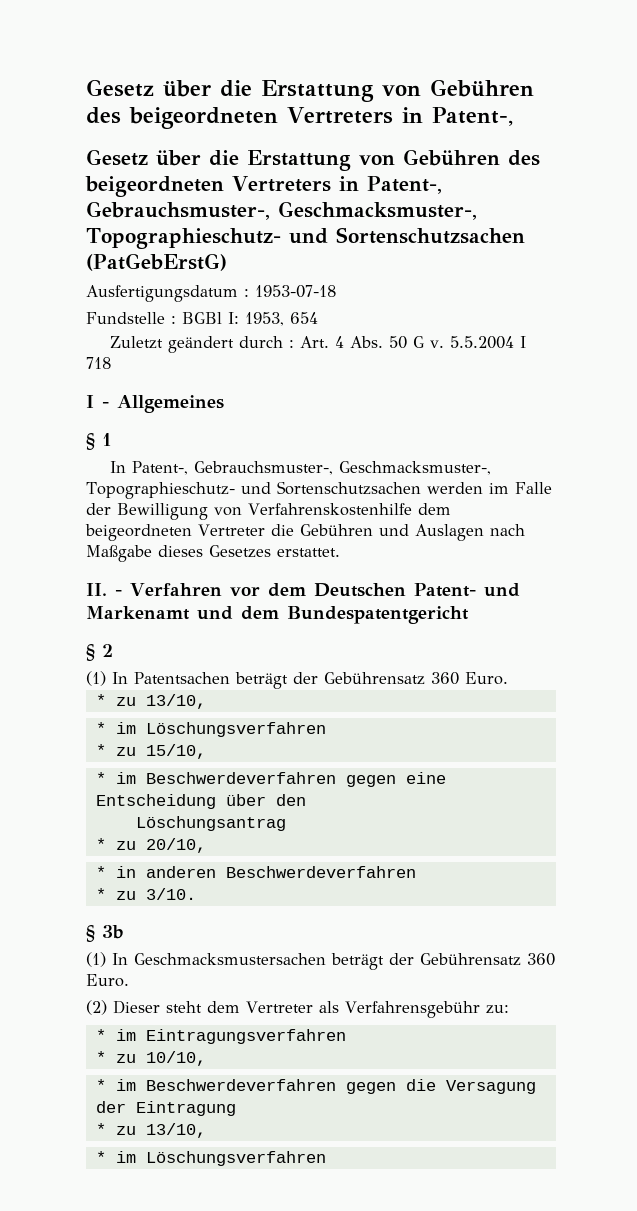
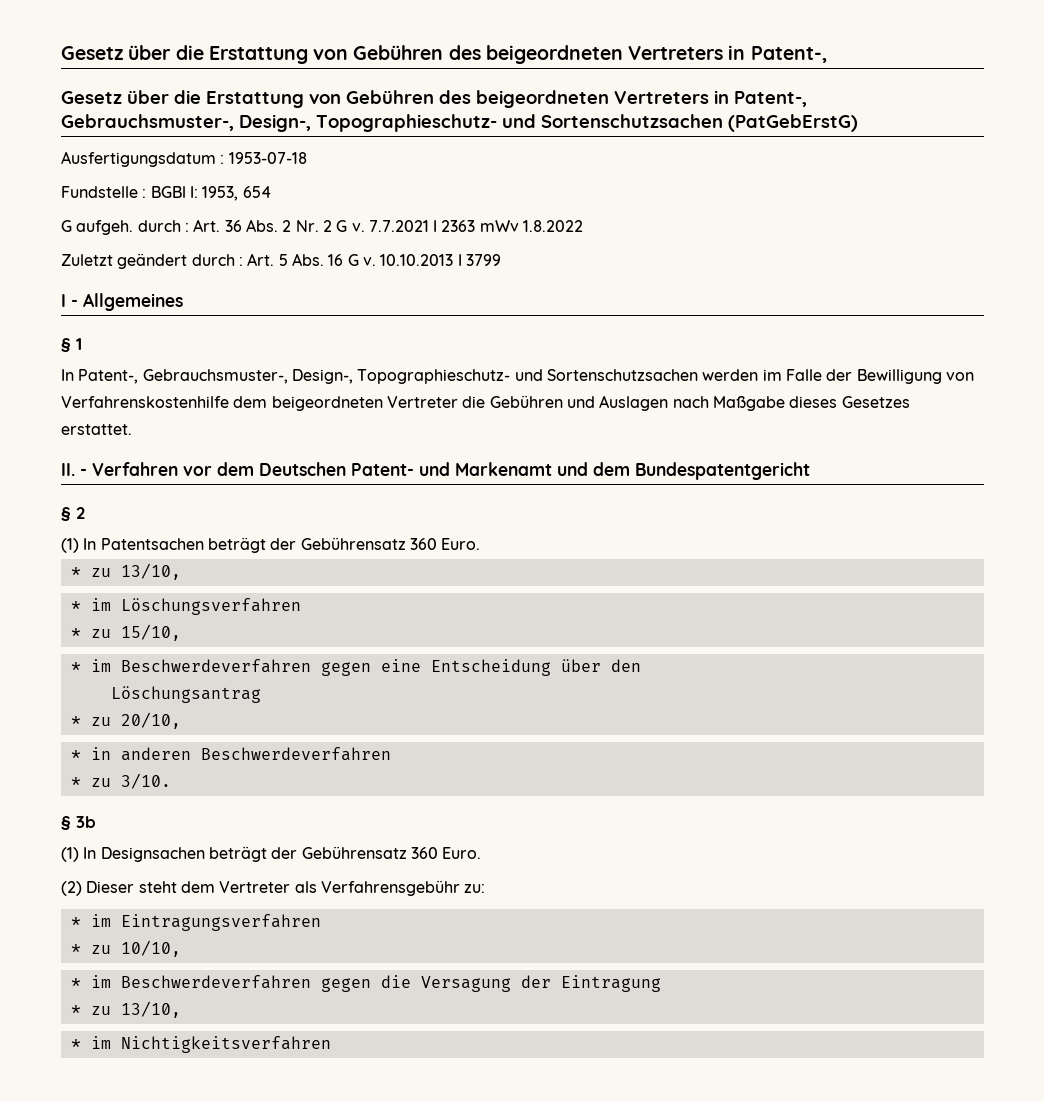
- Gesetz über die Erstattung von Gebühren des beigeordneten Vertreters in Patent-, Gebrauchsmuster-, Geschmacksmuster-, Topographieschutz- und Sortenschutzsachen (PatGebErstG)
+ Gesetz über die Erstattung von Gebühren des beigeordneten Vertreters in Patent-, Gebrauchsmuster-, Design-, Topographieschutz- und Sortenschutzsachen (PatGebErstG)
+ G aufgeh. durch : Art. 36 Abs. 2 Nr. 2 G v. 7.7.2021 I 2363 mWv 1.8.2022
- Zuletzt geändert durch : Art. 4 Abs. 50 G v. 5.5.2004 I 718
+ Zuletzt geändert durch : Art. 5 Abs. 16 G v. 10.10.2013 I 3799
- In Patent-, Gebrauchsmuster-, Geschmacksmuster-, Topographieschutz- und Sortenschutzsachen werden im Falle der Bewilligung von Verfahrenskostenhilfe dem beigeordneten Vertreter die Gebühren und Auslagen nach Maßgabe dieses Gesetzes erstattet.
+ In Patent-, Gebrauchsmuster-, Design-, Topographieschutz- und Sortenschutzsachen werden im Falle der Bewilligung von Verfahrenskostenhilfe dem beigeordneten Vertreter die Gebühren und Auslagen nach Maßgabe dieses Gesetzes erstattet.
- (1) In Geschmacksmustersachen beträgt der Gebührensatz 360 Euro.
+ (1) In Designsachen beträgt der Gebührensatz 360 Euro.
  * im Beschwerdeverfahren gegen die Versagung der Eintragung
  * zu 13/10,
- * im Löschungsverfahren
+ * im Nichtigkeitsverfahren

